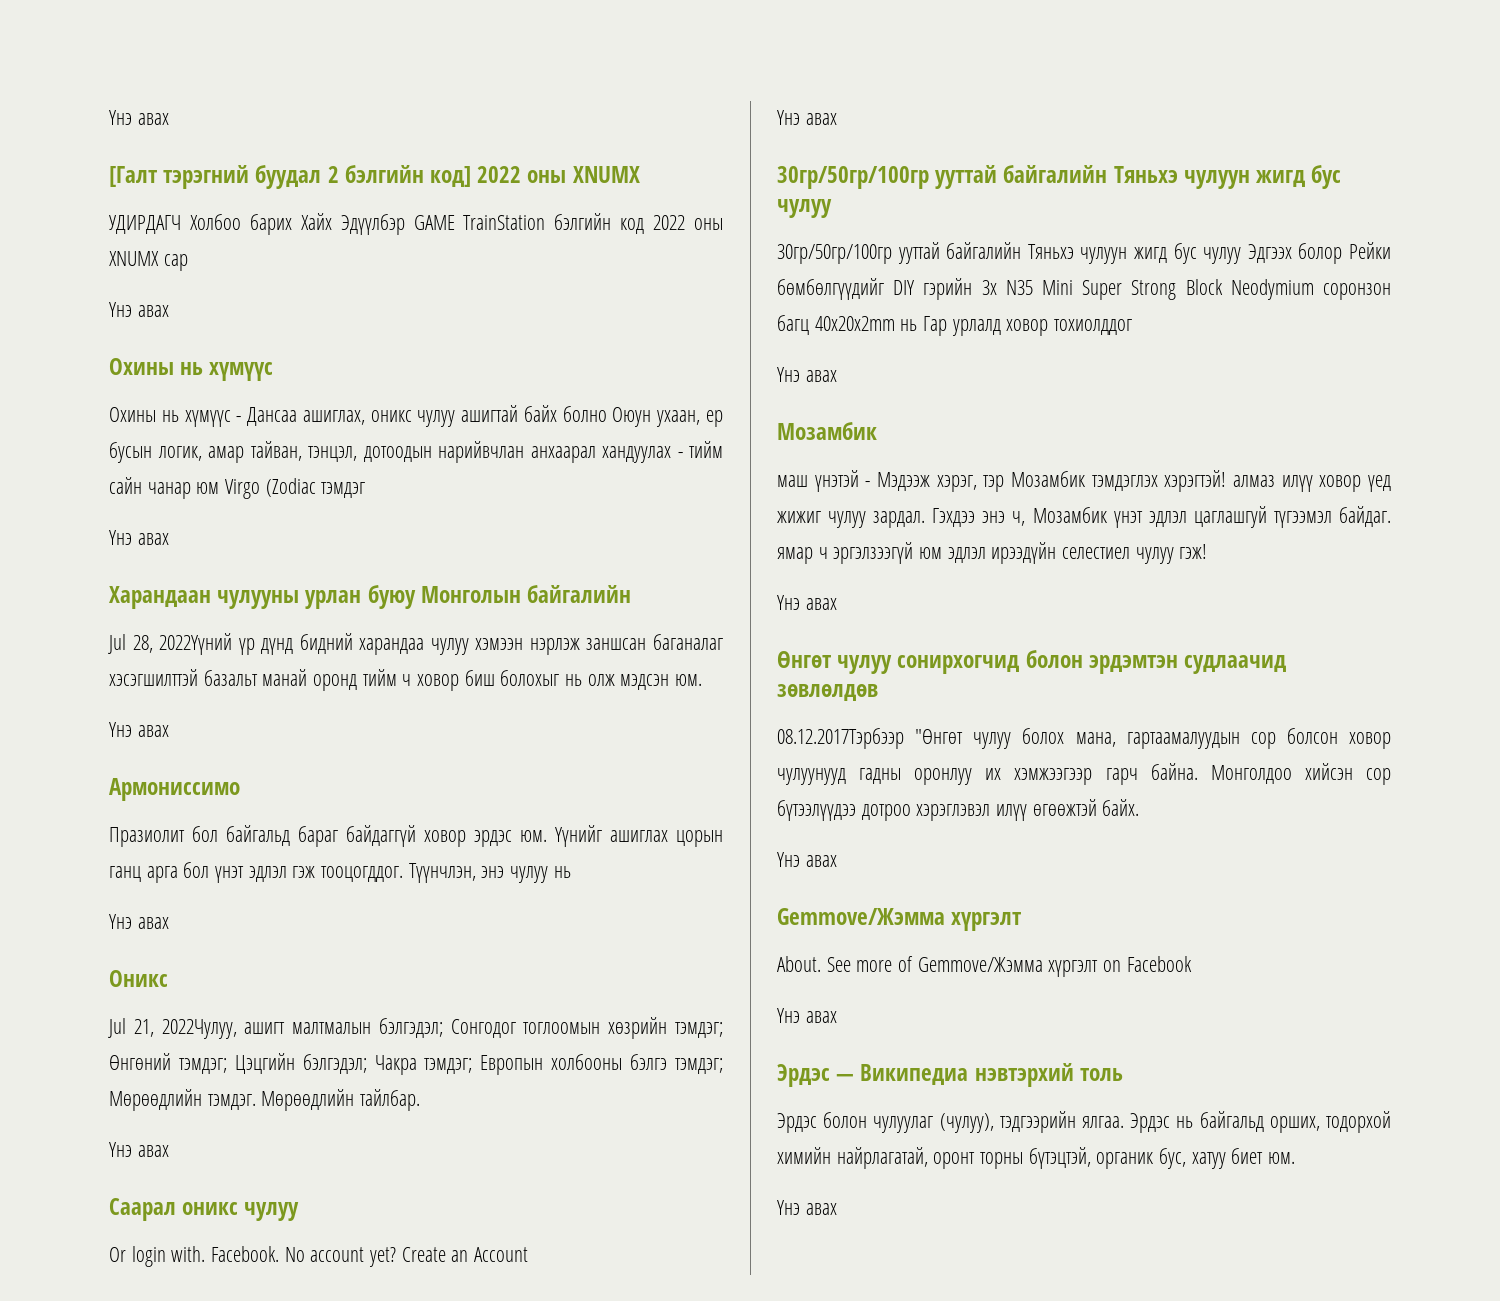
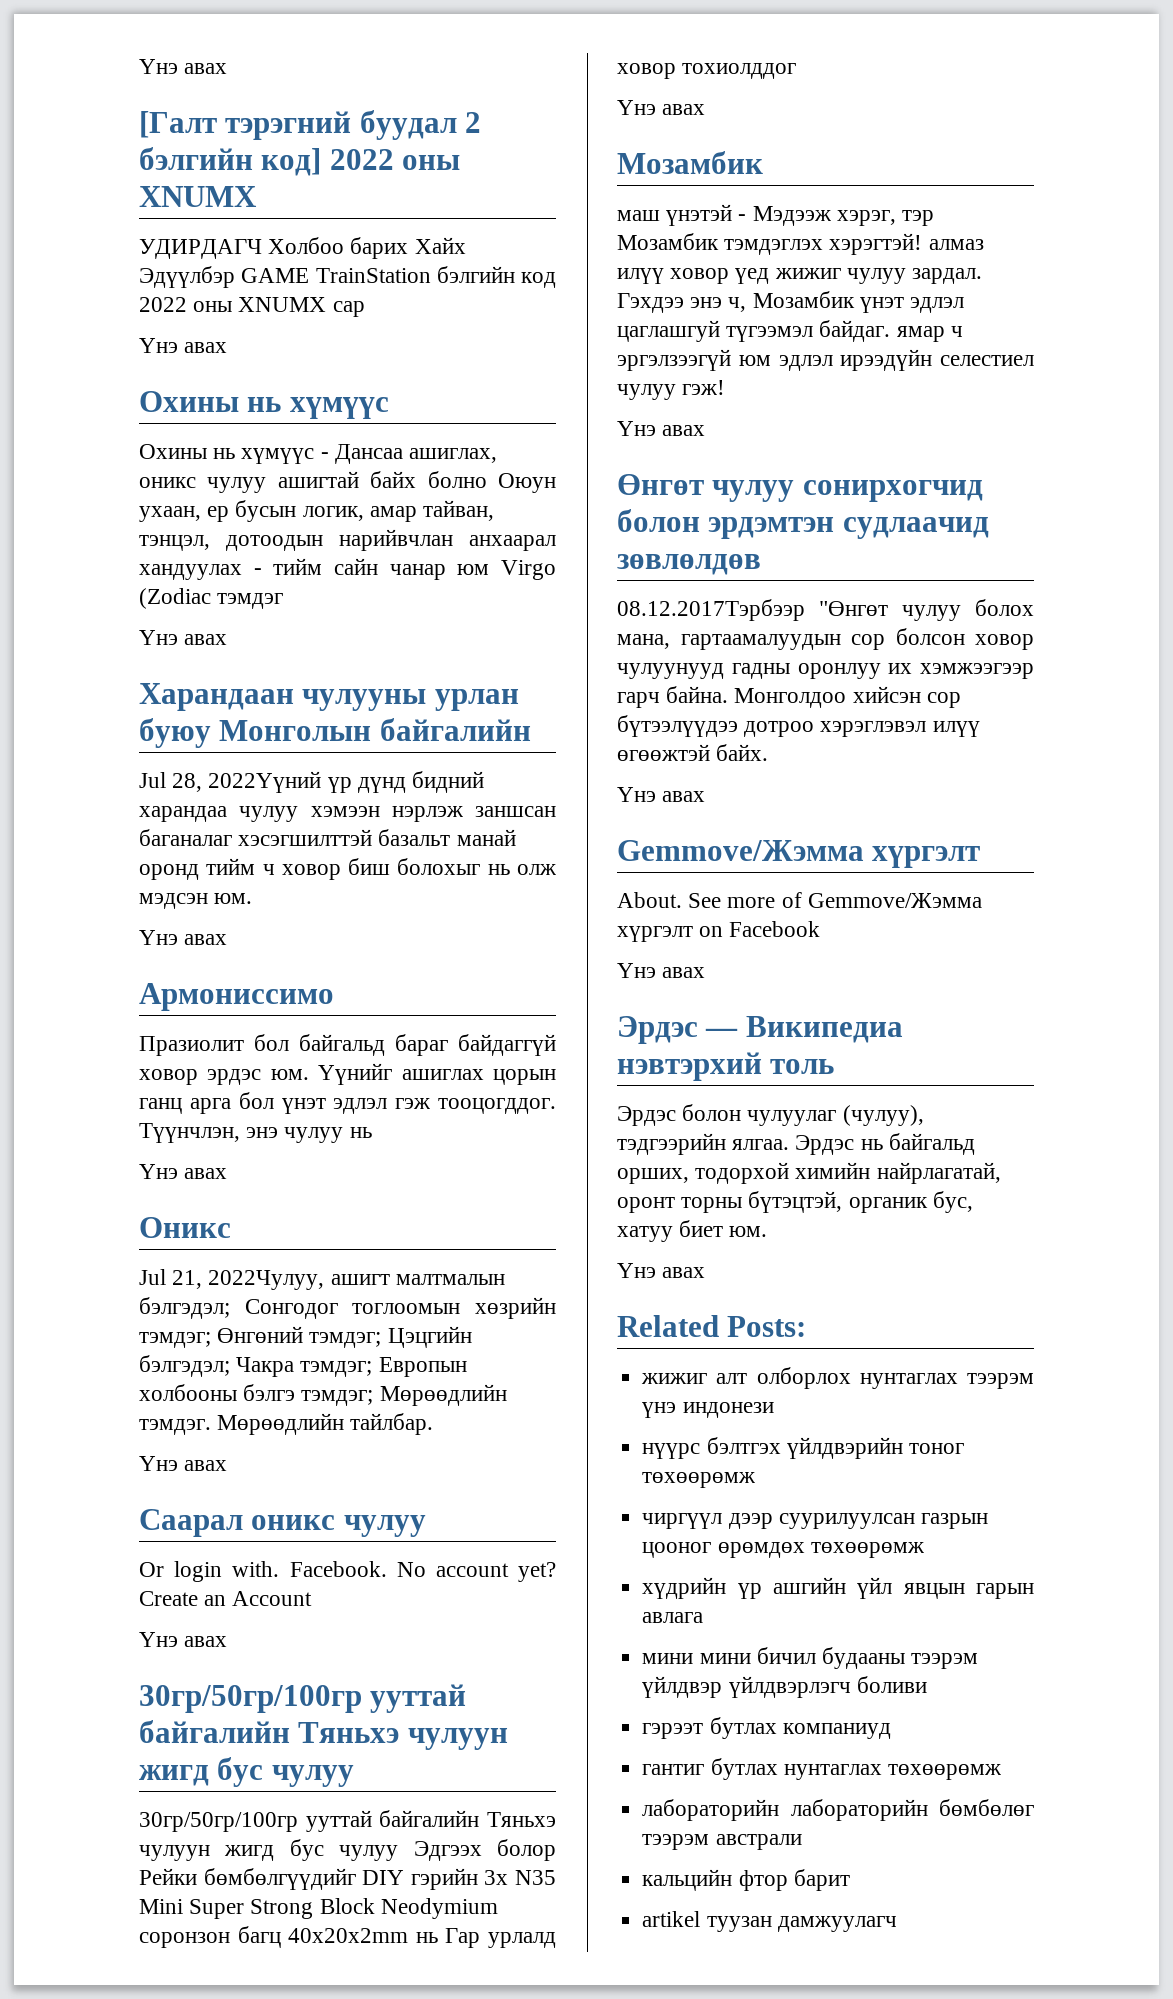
+ Related Posts:
+ жижиг алт олборлох нунтаглах тээрэм үнэ индонези
+ нүүрс бэлтгэх үйлдвэрийн тоног төхөөрөмж
+ чиргүүл дээр суурилуулсан газрын цооног өрөмдөх төхөөрөмж
+ хүдрийн үр ашгийн үйл явцын гарын авлага
+ мини мини бичил будааны тээрэм үйлдвэр үйлдвэрлэгч боливи
+ гэрээт бутлах компаниуд
+ гантиг бутлах нунтаглах төхөөрөмж
+ лабораторийн лабораторийн бөмбөлөг тээрэм австрали
+ кальцийн фтор барит
+ artikel туузан дамжуулагч

